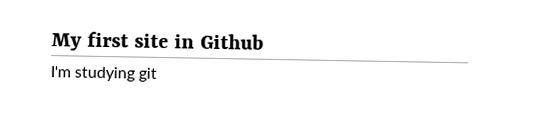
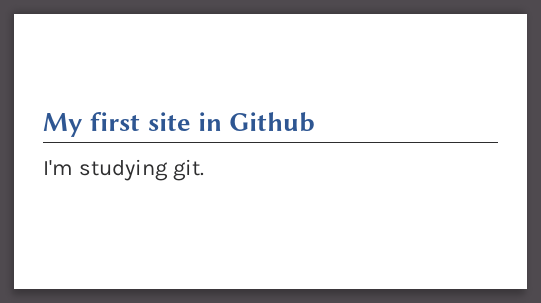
- I'm studying git
+ I'm studying git.

